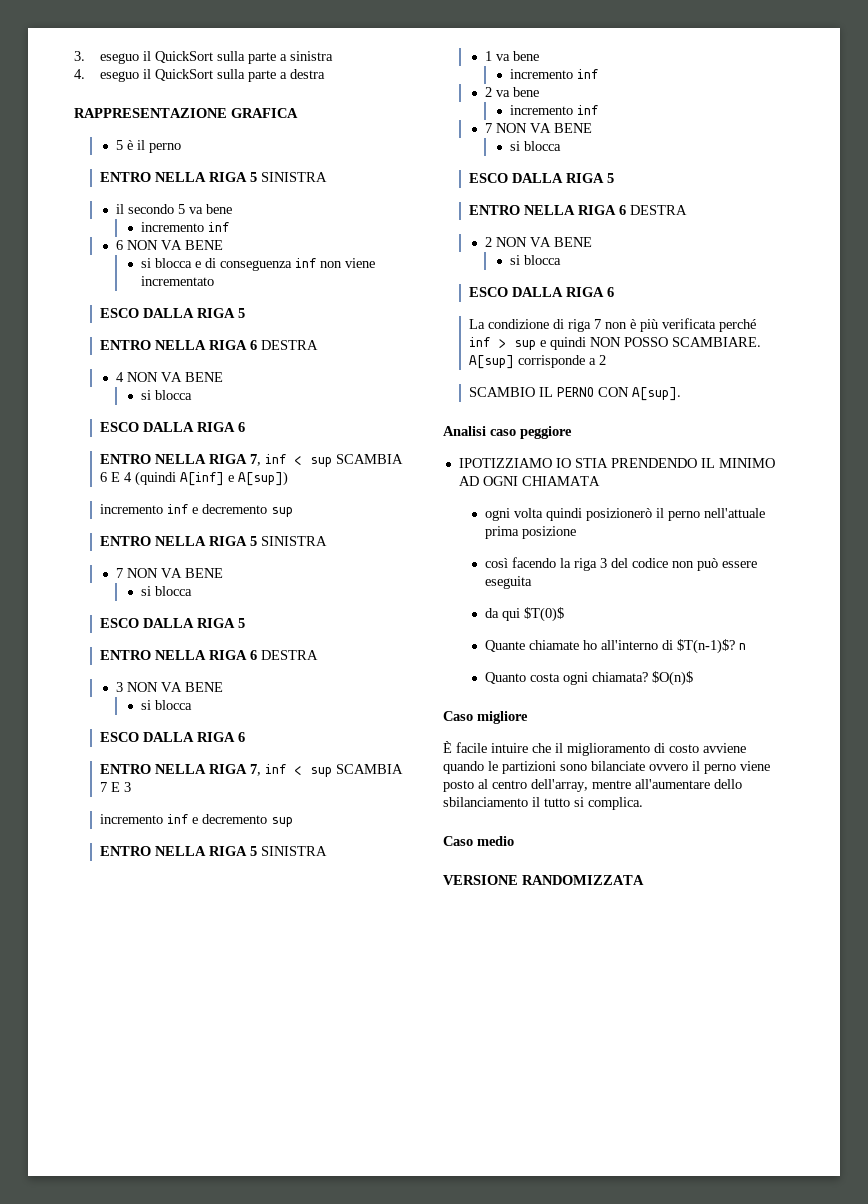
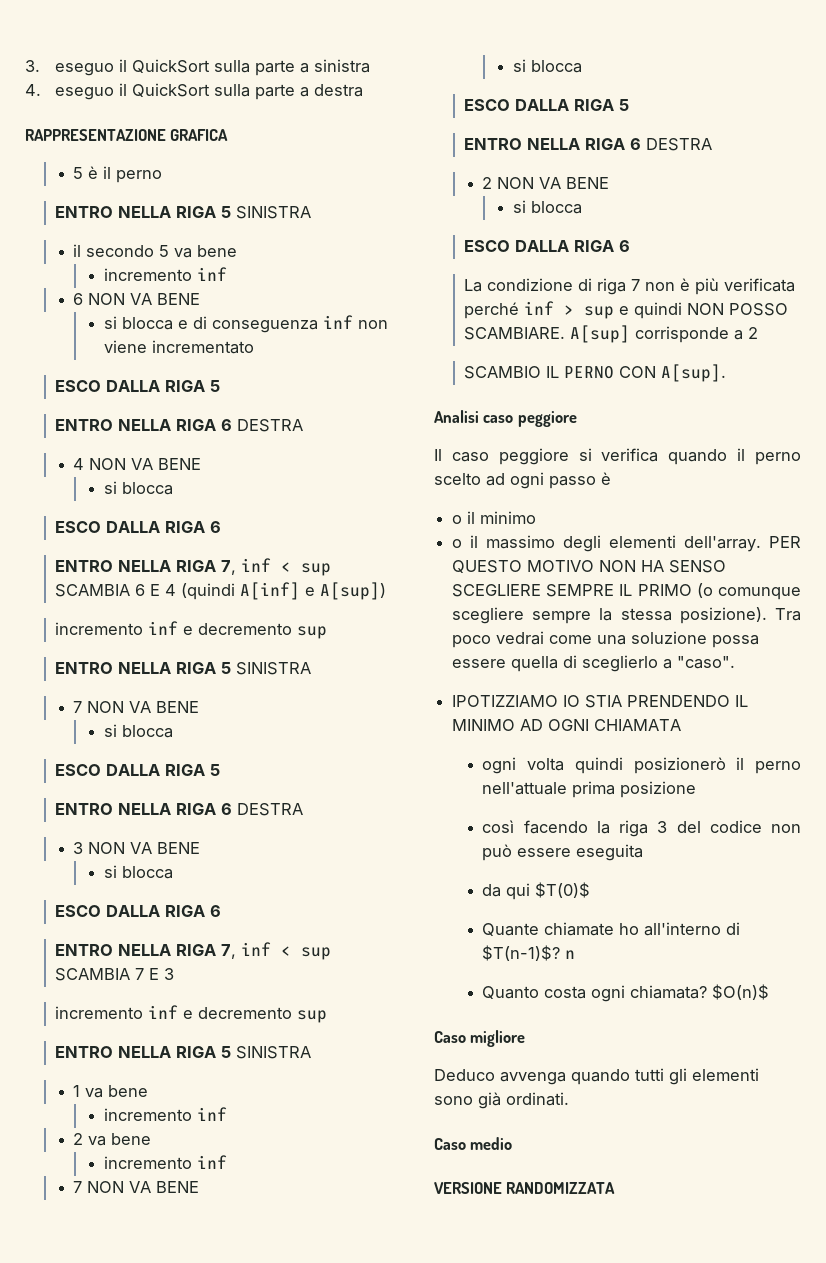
+ Il caso peggiore si verifica quando il perno scelto ad ogni passo è
+ o il minimo
+ o il massimo degli elementi dell'array. PER QUESTO MOTIVO NON HA SENSO SCEGLIERE SEMPRE IL PRIMO (o comunque scegliere sempre la stessa posizione). Tra poco vedrai come una soluzione possa essere quella di sceglierlo a "caso".
- È facile intuire che il miglioramento di costo avviene quando le partizioni sono bilanciate ovvero il perno viene posto al centro dell'array, mentre all'aumentare dello sbilanciamento il tutto si complica.
+ Deduco avvenga quando tutti gli elementi sono già ordinati.

